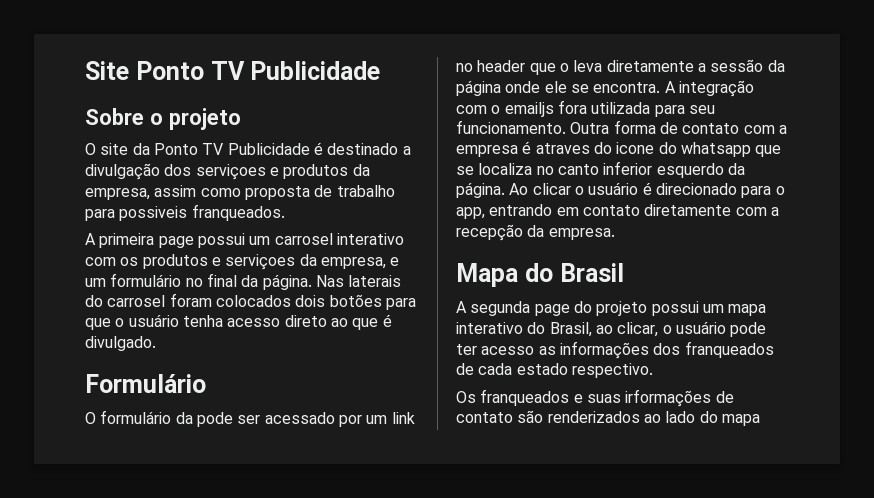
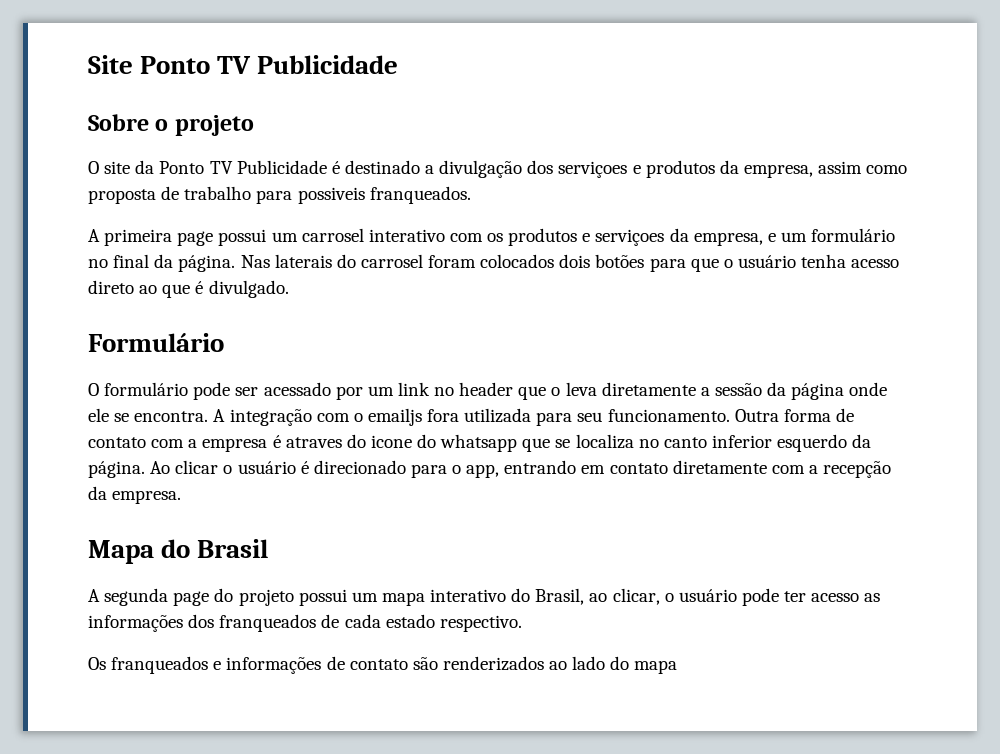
- O formulário da pode ser acessado por um link no header que o leva diretamente a sessão da página onde ele se encontra.
+ O formulário pode ser acessado por um link no header que o leva diretamente a sessão da página onde ele se encontra.
- Os franqueados e suas irformações de contato são renderizados ao lado do mapa
+ Os franqueados e informações de contato são renderizados ao lado do mapa

